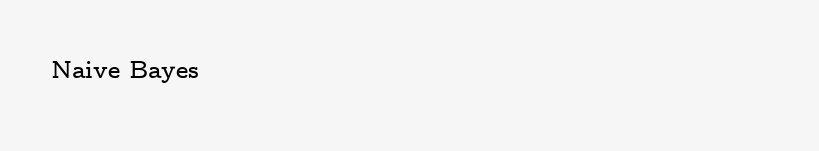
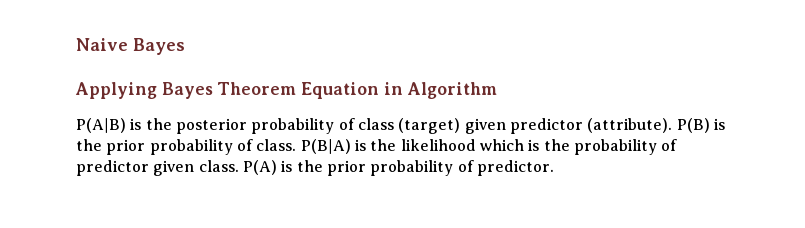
+ Applying Bayes Theorem Equation in Algorithm
+ P(A|B) is the posterior probability of class (target) given predictor (attribute). P(B) is the prior probability of class. P(B|A) is the likelihood which is the probability of predictor given class. P(A) is the prior probability of predictor.

